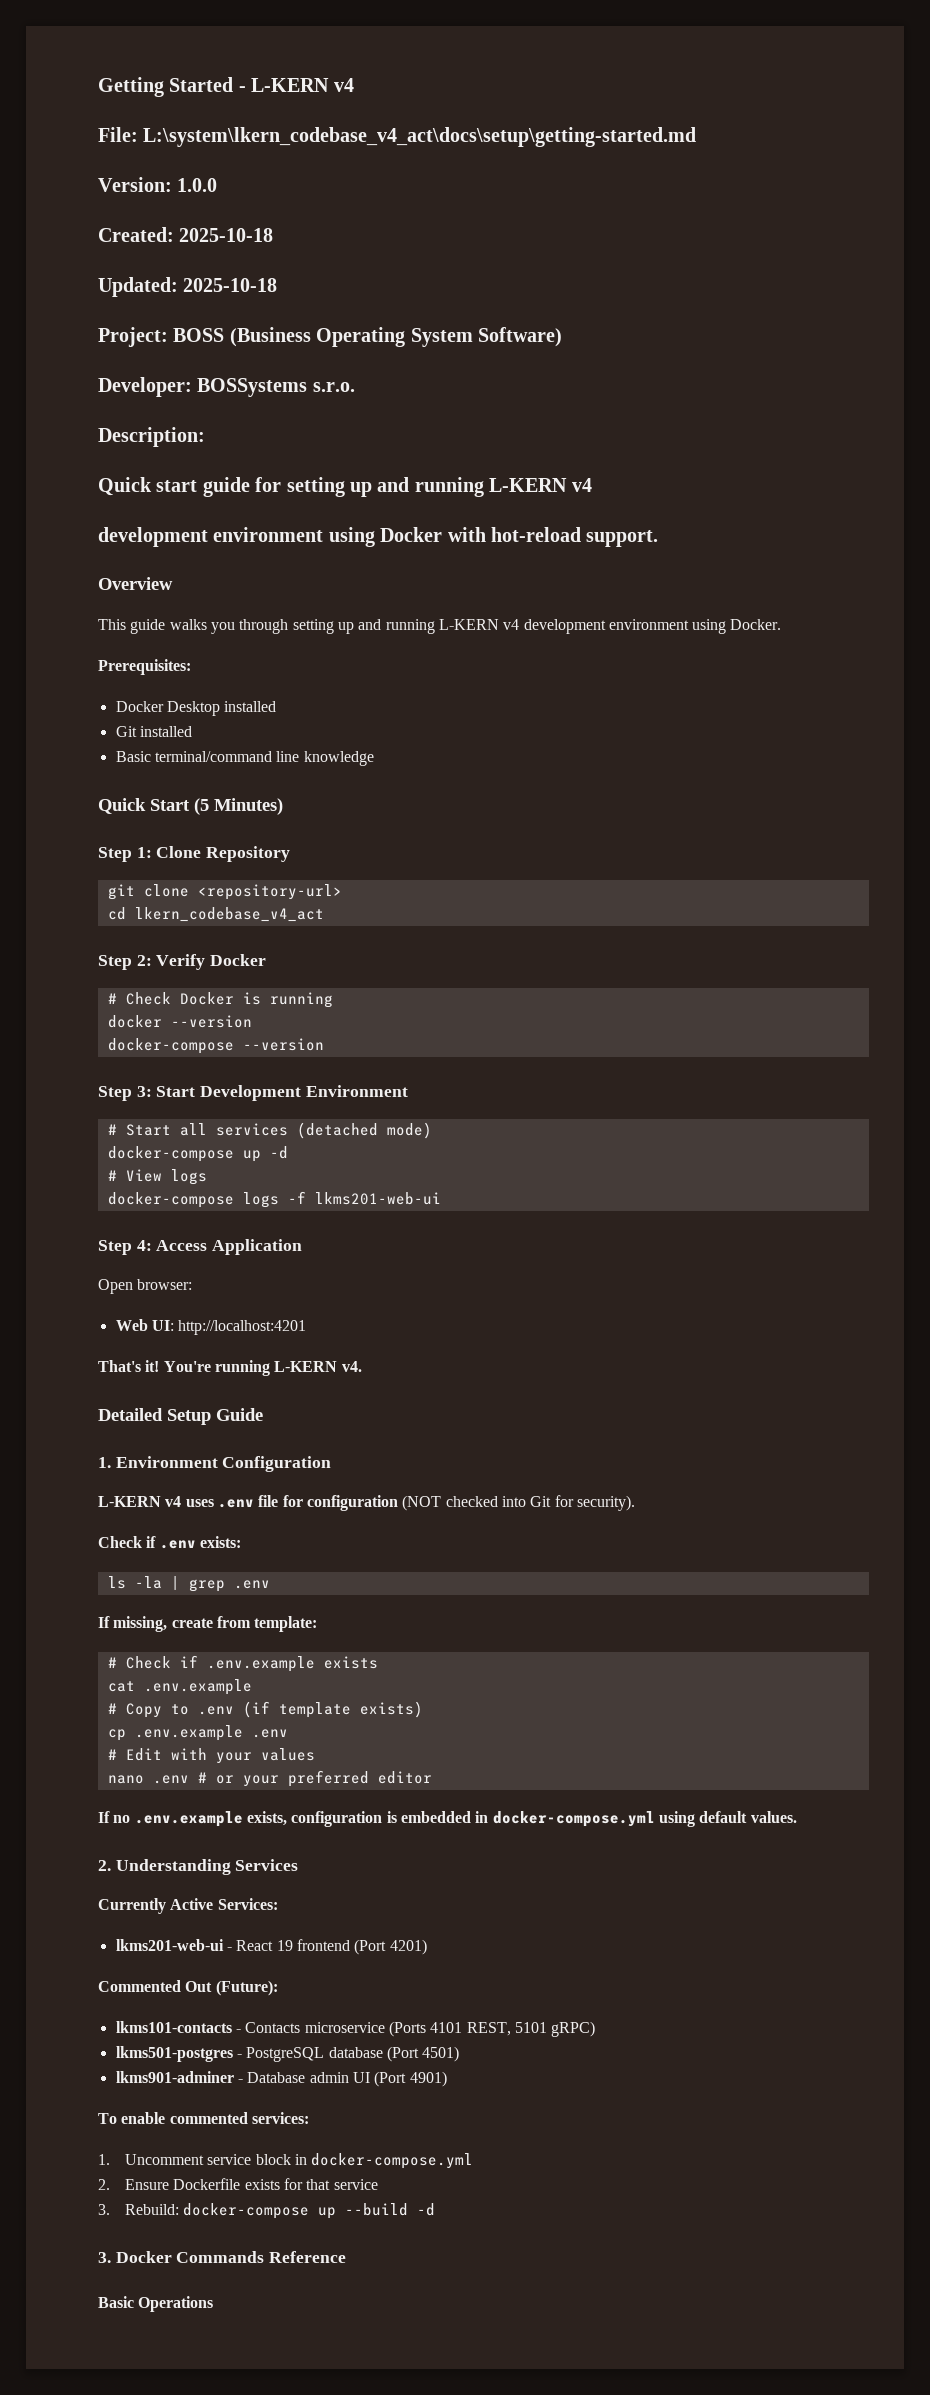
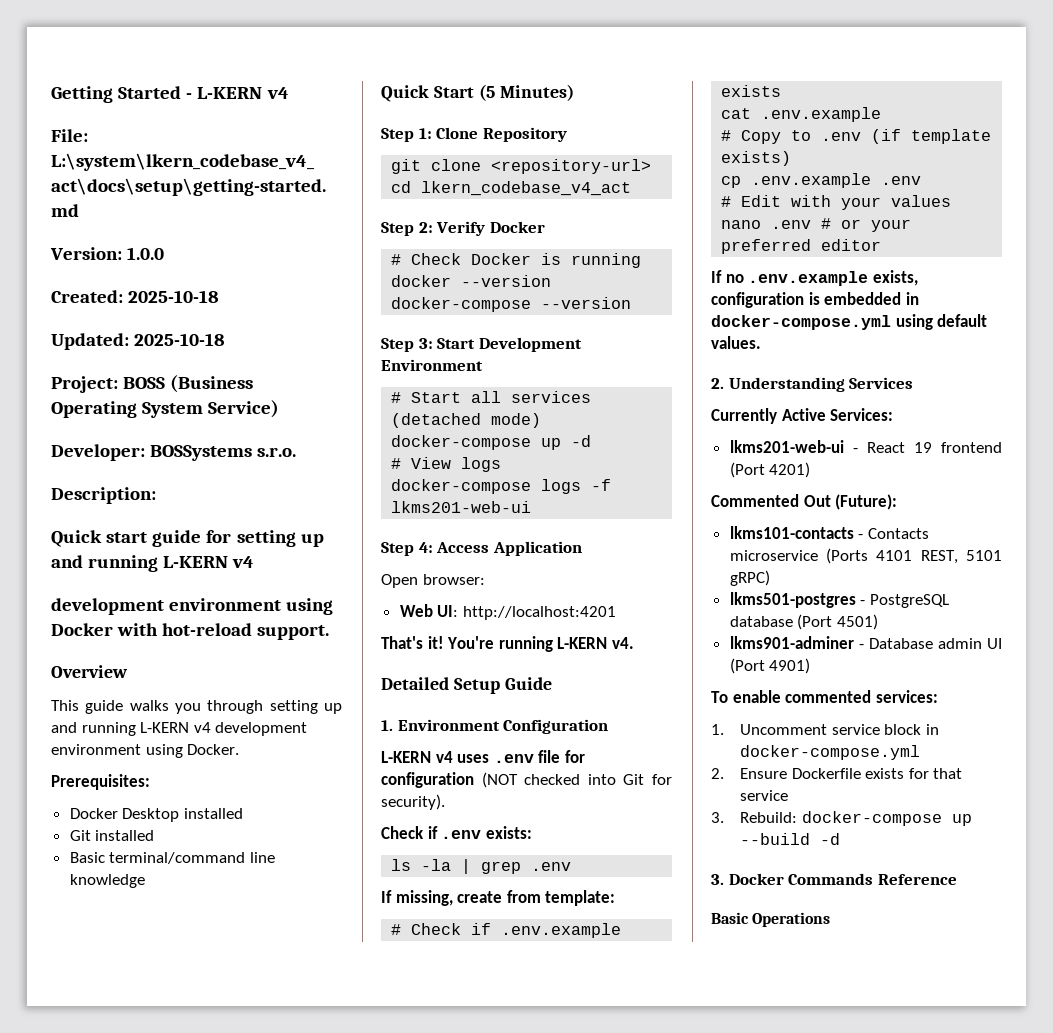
- Project: BOSS (Business Operating System Software)
+ Project: BOSS (Business Operating System Service)

